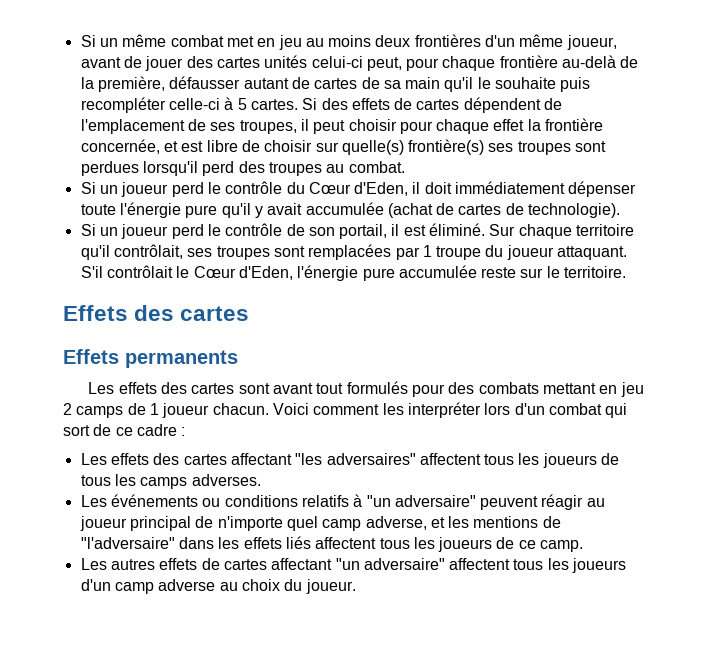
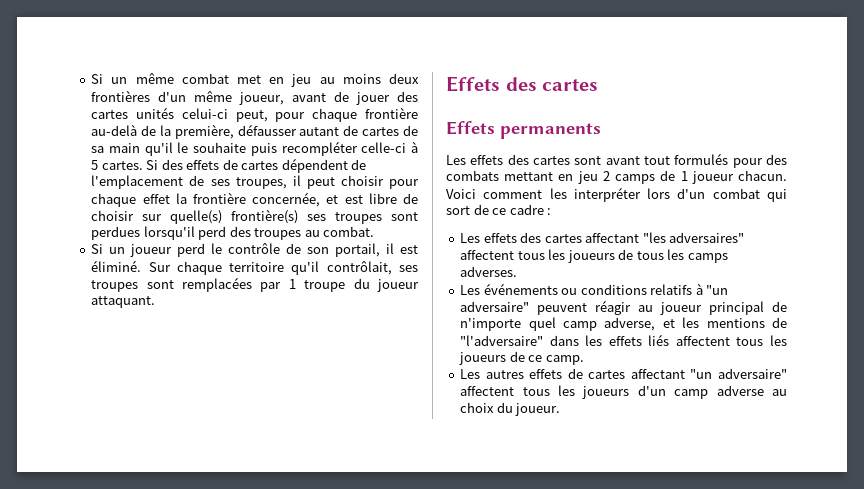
- Si un joueur perd le contrôle du Cœur d'Eden, il doit immédiatement dépenser toute l'énergie pure qu'il y avait accumulée (achat de cartes de technologie).
- S'il contrôlait le Cœur d'Eden, l'énergie pure accumulée reste sur le territoire.

